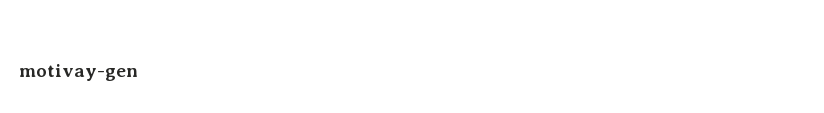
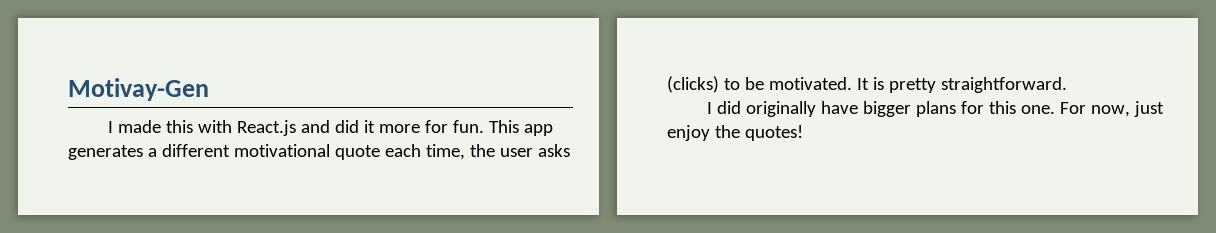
- motivay-gen
+ Motivay-Gen
+ I made this with React.js and did it more for fun. This app generates a different motivational quote each time, the user asks (clicks) to be motivated. It is pretty straightforward.
+ I did originally have bigger plans for this one. For now, just enjoy the quotes!

